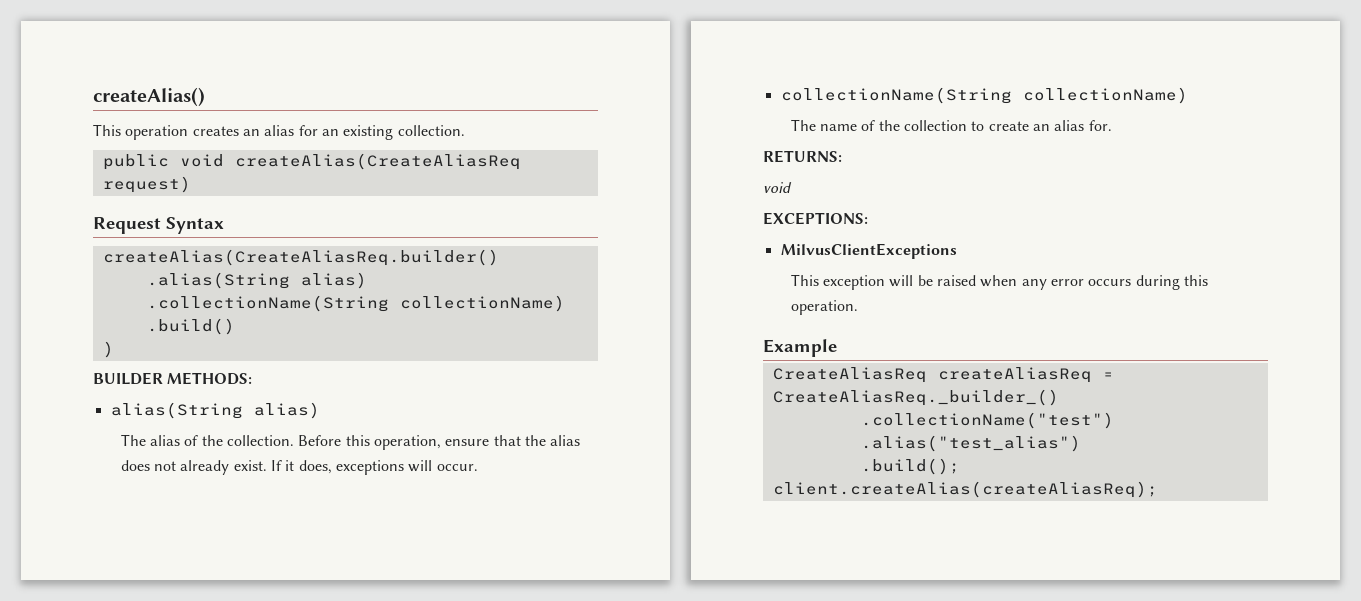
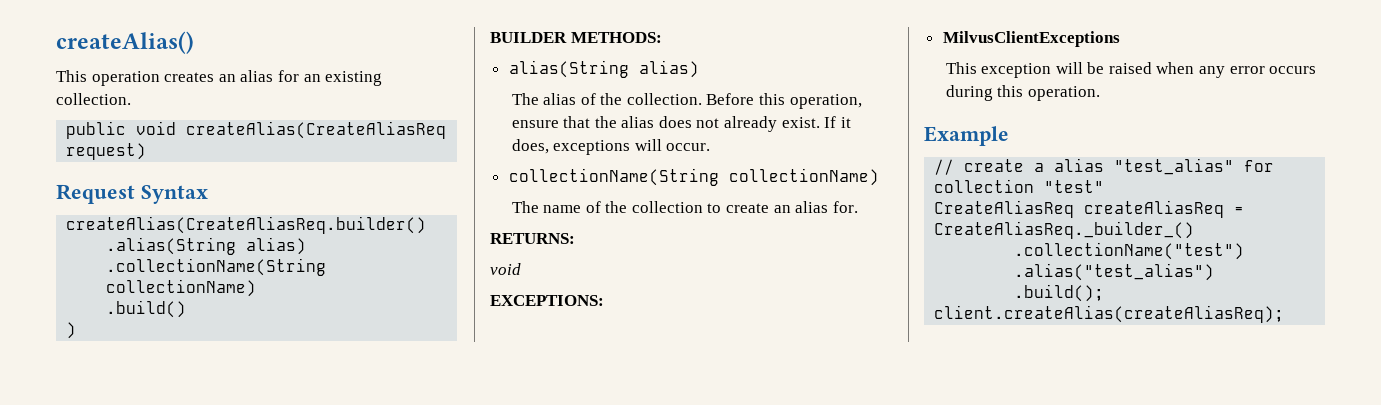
+ // create a alias "test_alias" for collection "test"

